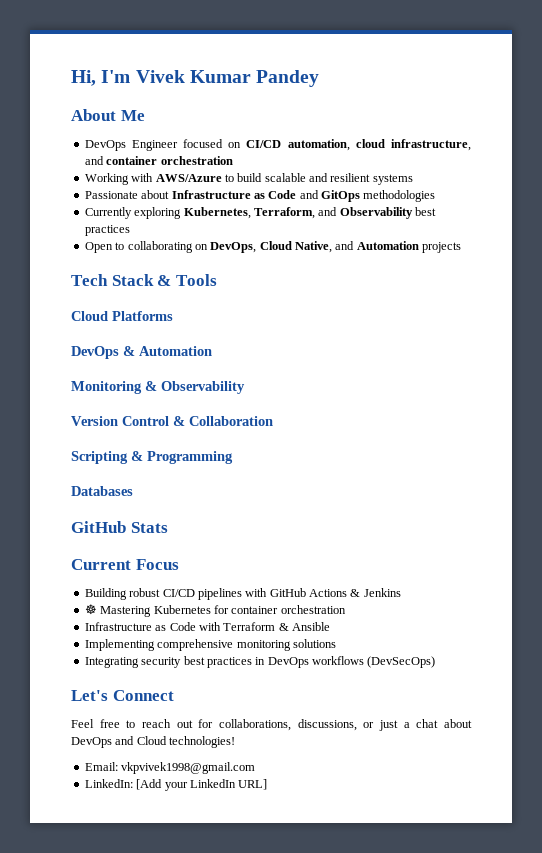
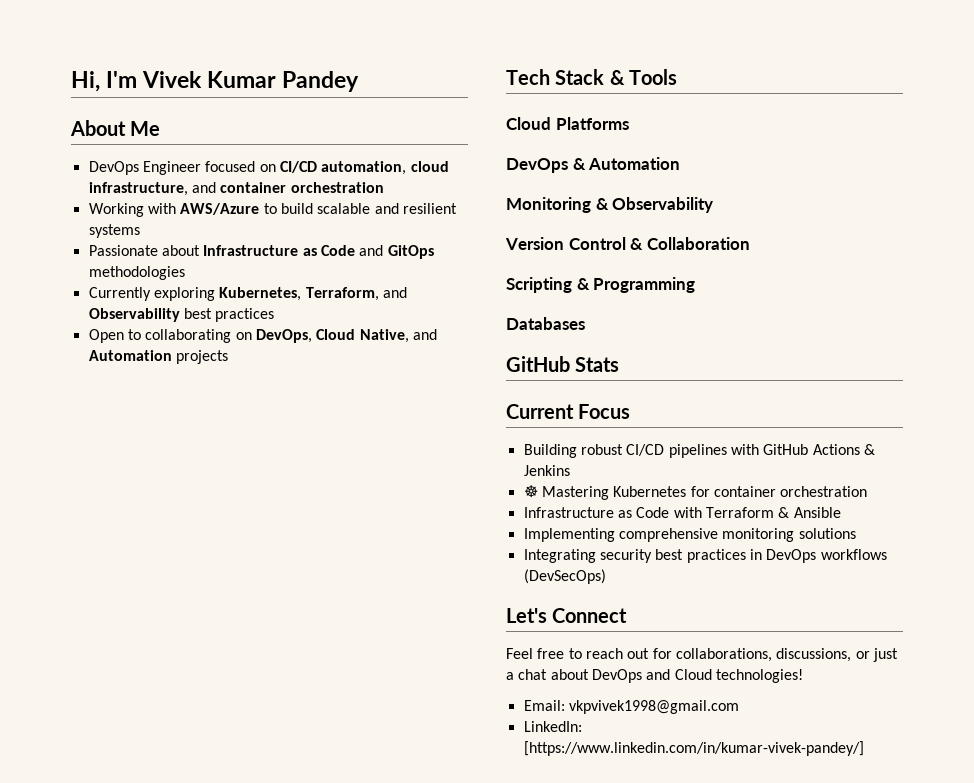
- LinkedIn: [Add your LinkedIn URL]
+ LinkedIn: [https://www.linkedin.com/in/kumar-vivek-pandey/]

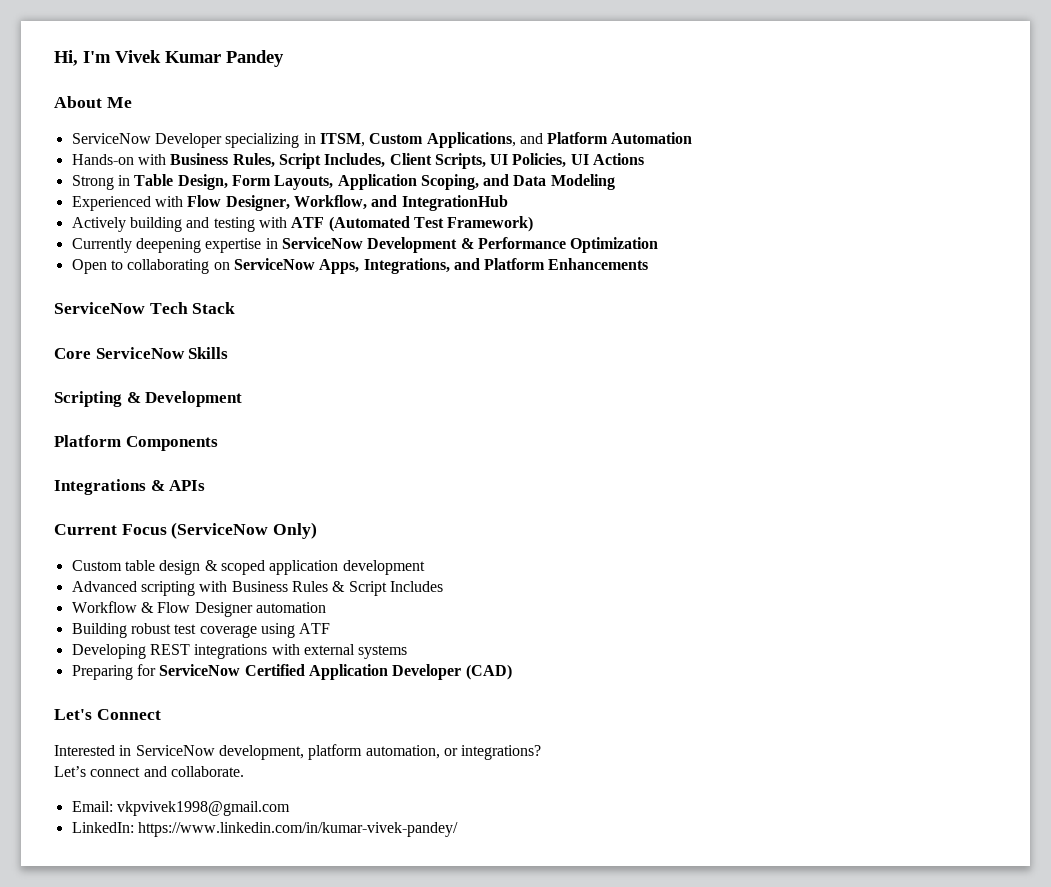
- DevOps Engineer focused on CI/CD automation, cloud infrastructure, and container orchestration
- Working with AWS/Azure to build scalable and resilient systems
- Passionate about Infrastructure as Code and GitOps methodologies
- Currently exploring Kubernetes, Terraform, and Observability best practices
- Open to collaborating on DevOps, Cloud Native, and Automation projects
- Tech Stack & Tools
- Cloud Platforms
- DevOps & Automation
- Monitoring & Observability
- Version Control & Collaboration
- Scripting & Programming
- Databases
- GitHub Stats
- Current Focus
- Building robust CI/CD pipelines with GitHub Actions & Jenkins
- ☸ Mastering Kubernetes for container orchestration
- Infrastructure as Code with Terraform & Ansible
- Implementing comprehensive monitoring solutions
- Integrating security best practices in DevOps workflows (DevSecOps)
+ ServiceNow Developer specializing in ITSM, Custom Applications, and Platform Automation
+ Hands-on with Business Rules, Script Includes, Client Scripts, UI Policies, UI Actions
+ Strong in Table Design, Form Layouts, Application Scoping, and Data Modeling
+ Experienced with Flow Designer, Workflow, and IntegrationHub
+ Actively building and testing with ATF (Automated Test Framework)
+ Currently deepening expertise in ServiceNow Development & Performance Optimization
+ Open to collaborating on ServiceNow Apps, Integrations, and Platform Enhancements
+ ServiceNow Tech Stack
+ Core ServiceNow Skills
+ Scripting & Development
+ Platform Components
+ Integrations & APIs
+ Current Focus (ServiceNow Only)
+ Custom table design & scoped application development
+ Advanced scripting with Business Rules & Script Includes
+ Workflow & Flow Designer automation
+ Building robust test coverage using ATF
+ Developing REST integrations with external systems
+ Preparing for ServiceNow Certified Application Developer (CAD)
  Let's Connect
- Feel free to reach out for collaborations, discussions, or just a chat about DevOps and Cloud technologies!
+ Interested in ServiceNow development, platform automation, or integrations?
+ Let’s connect and collaborate.
- LinkedIn: [https://www.linkedin.com/in/kumar-vivek-pandey/]
+ LinkedIn: https://www.linkedin.com/in/kumar-vivek-pandey/

